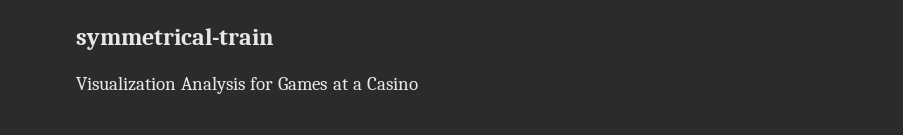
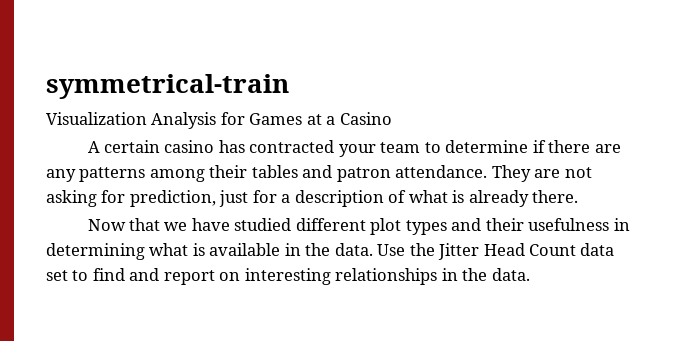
+ A certain casino has contracted your team to determine if there are any patterns among their tables and patron attendance. They are not asking for prediction, just for a description of what is already there.
+ Now that we have studied different plot types and their usefulness in determining what is available in the data. Use the Jitter Head Count data set to find and report on interesting relationships in the data.

